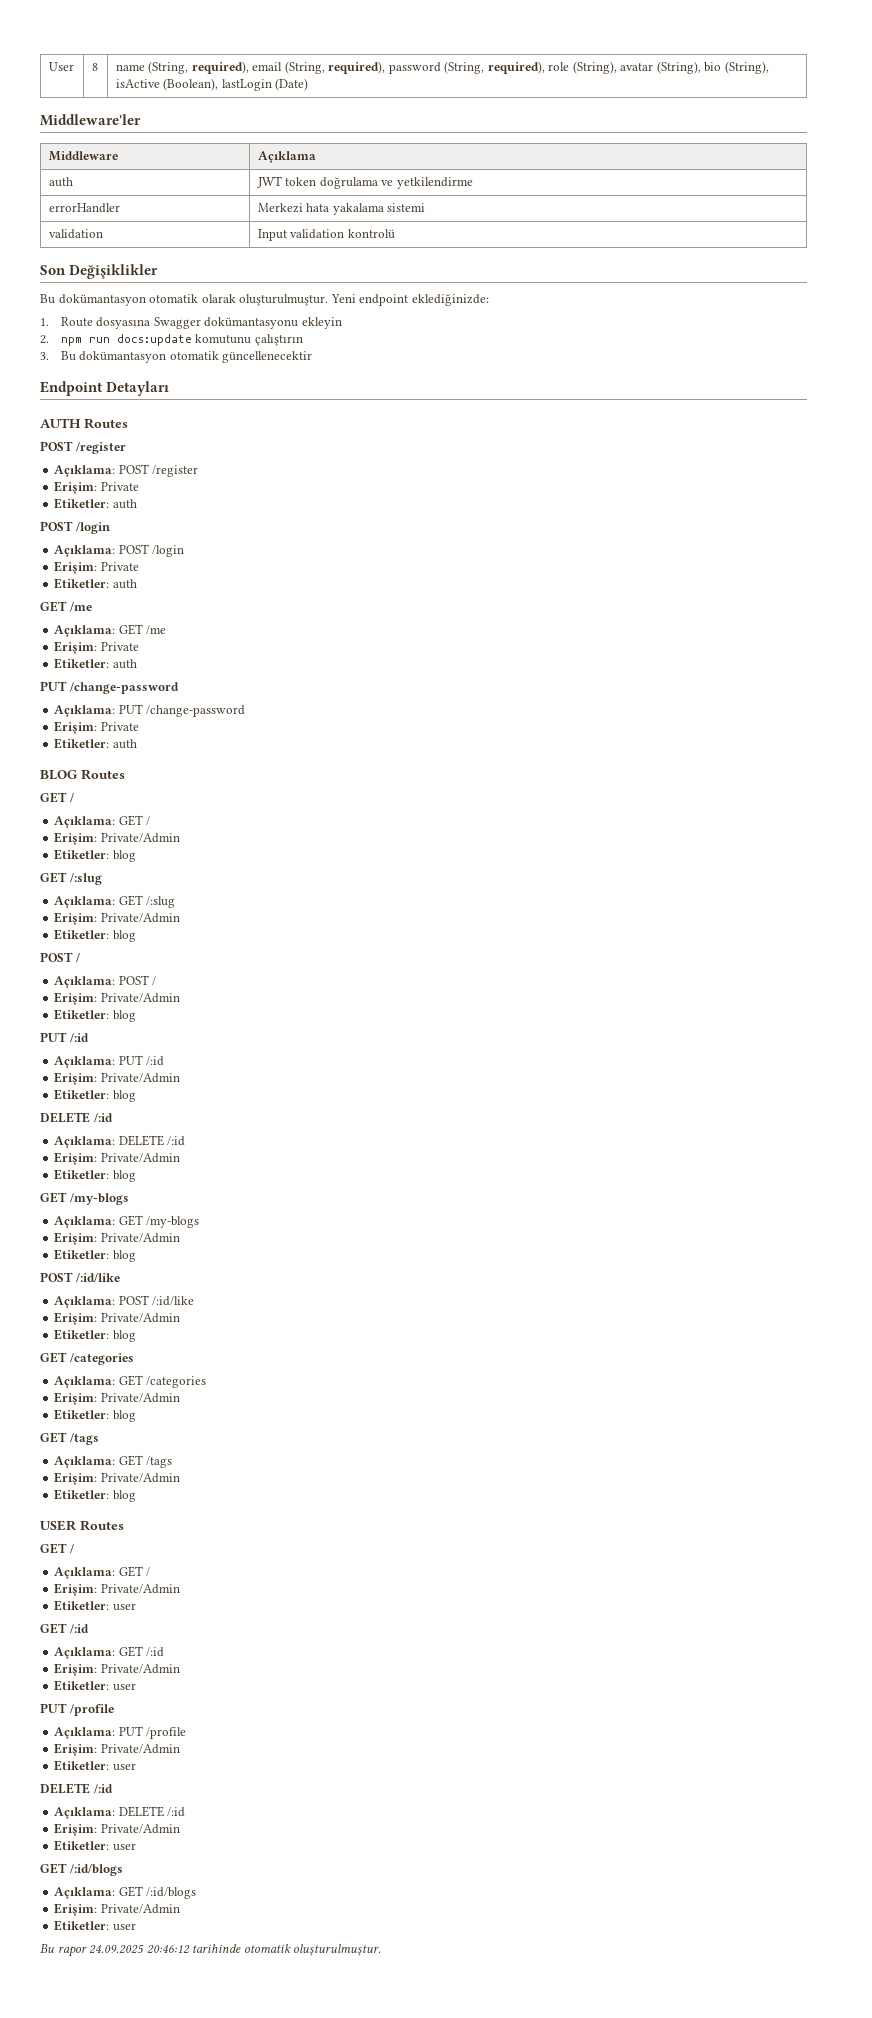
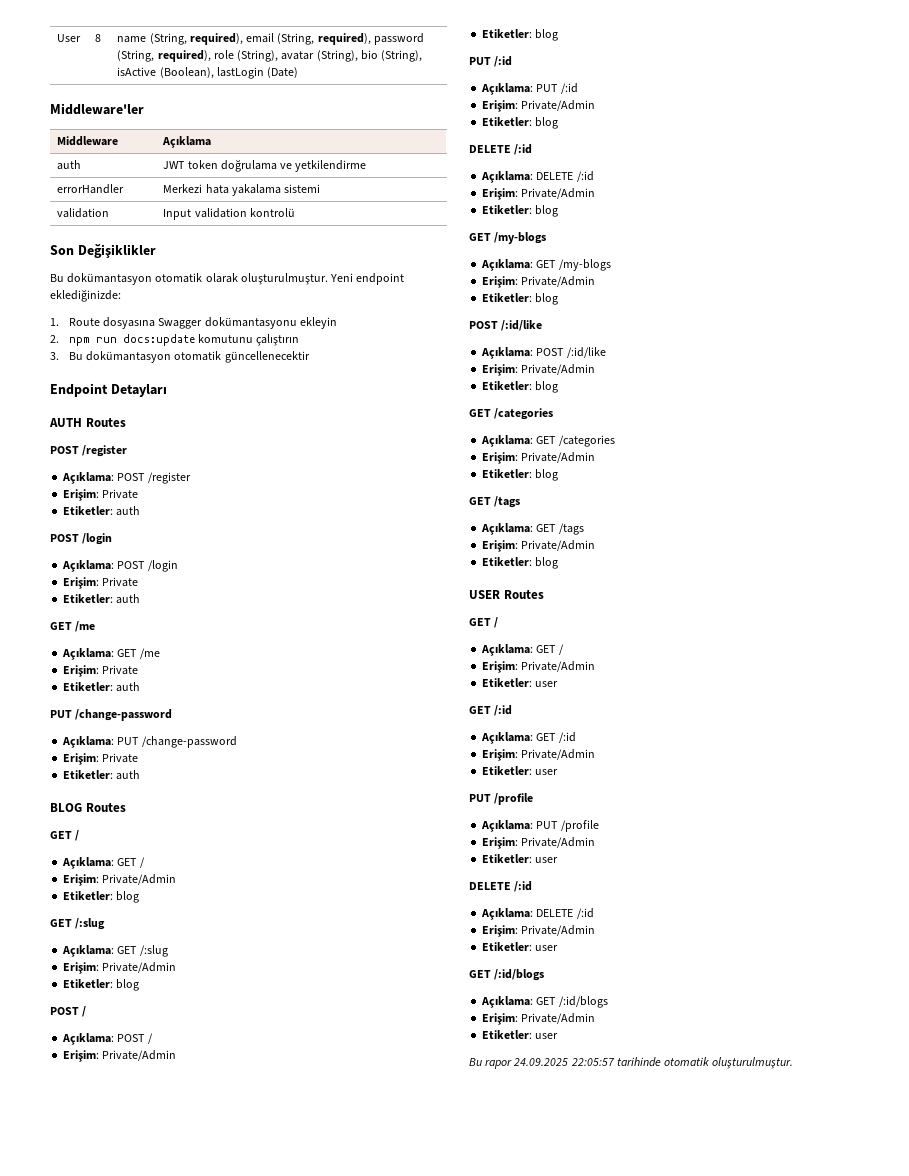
- Bu rapor 24.09.2025 20:46:12 tarihinde otomatik oluşturulmuştur.
+ Bu rapor 24.09.2025 22:05:57 tarihinde otomatik oluşturulmuştur.

